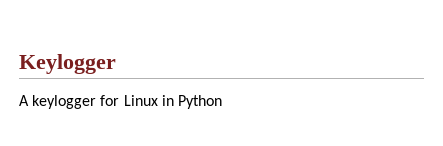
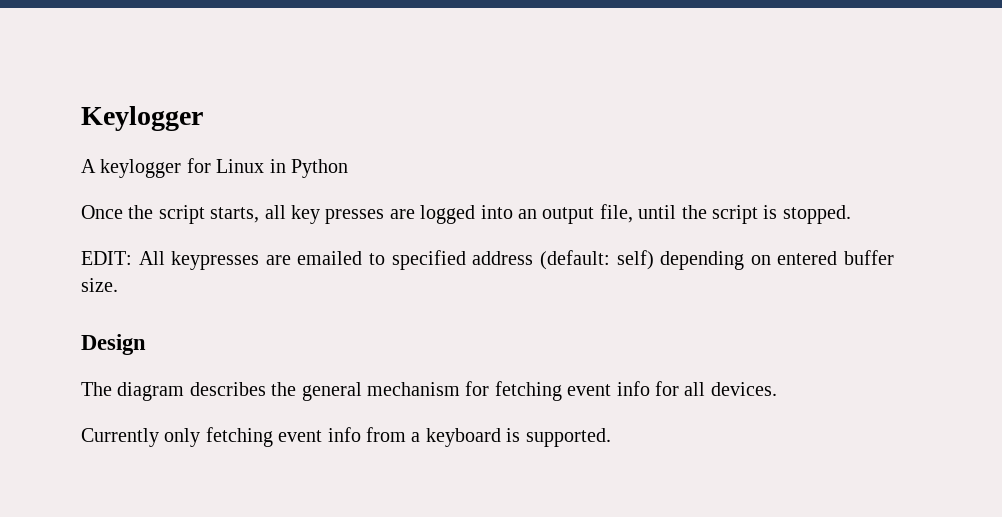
+ Once the script starts, all key presses are logged into an output file, until the script is stopped.
+ EDIT: All keypresses are emailed to specified address (default: self) depending on entered buffer size.
+ Design
+ The diagram describes the general mechanism for fetching event info for all devices.
+ Currently only fetching event info from a keyboard is supported.

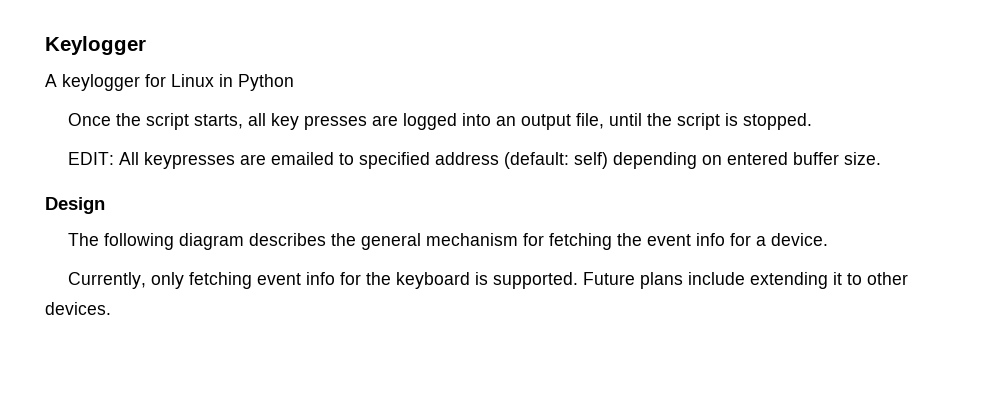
- The diagram describes the general mechanism for fetching event info for all devices.
- Currently only fetching event info from a keyboard is supported.
+ The following diagram describes the general mechanism for fetching the event info for a device.
+ Currently, only fetching event info for the keyboard is supported.
+ Future plans include extending it to other devices.

